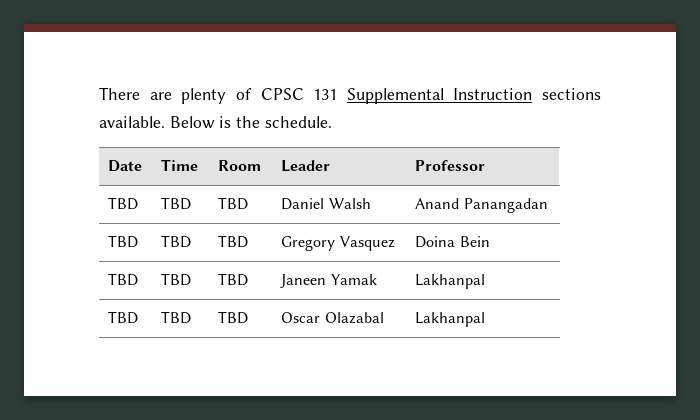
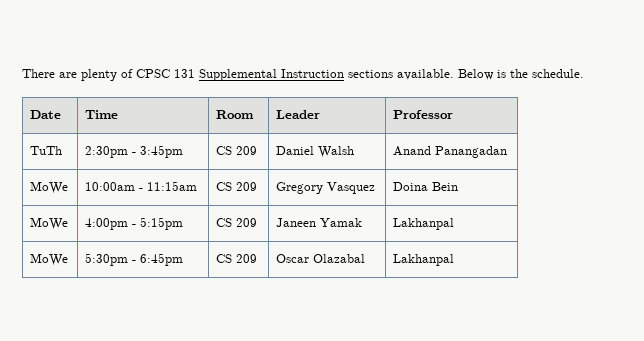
- TBD | TBD | TBD | Daniel Walsh | Anand Panangadan
- TBD | TBD | TBD | Gregory Vasquez | Doina Bein
- TBD | TBD | TBD | Janeen Yamak | Lakhanpal
- TBD | TBD | TBD | Oscar Olazabal | Lakhanpal
+ TuTh | 2:30pm - 3:45pm | CS 209 | Daniel Walsh | Anand Panangadan
+ MoWe | 10:00am - 11:15am | CS 209 | Gregory Vasquez | Doina Bein
+ MoWe | 4:00pm - 5:15pm | CS 209 | Janeen Yamak | Lakhanpal
+ MoWe | 5:30pm - 6:45pm | CS 209 | Oscar Olazabal | Lakhanpal

